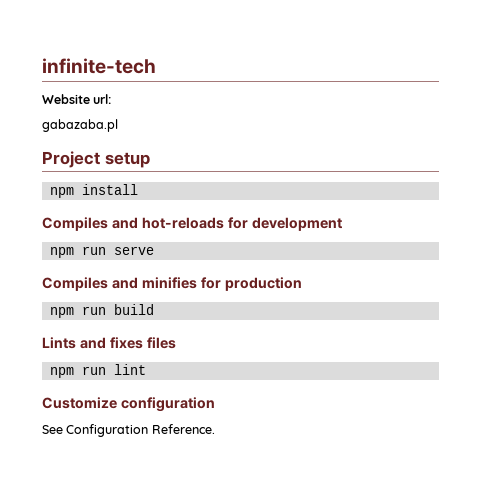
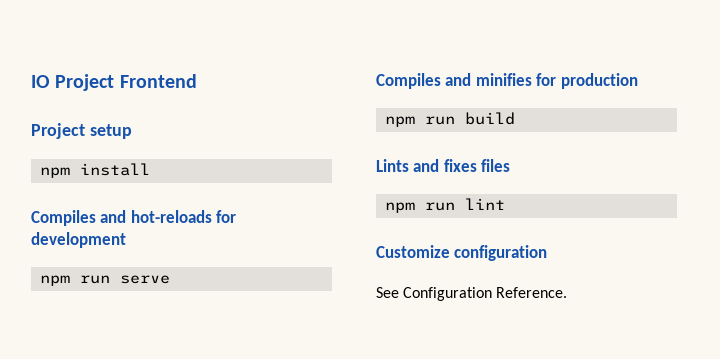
- infinite-tech
- Website url:
- gabazaba.pl
+ IO Project Frontend

